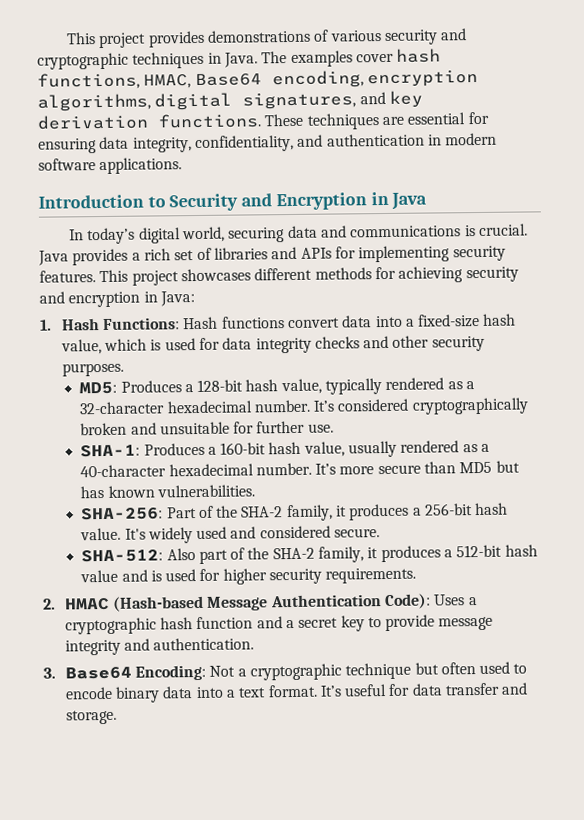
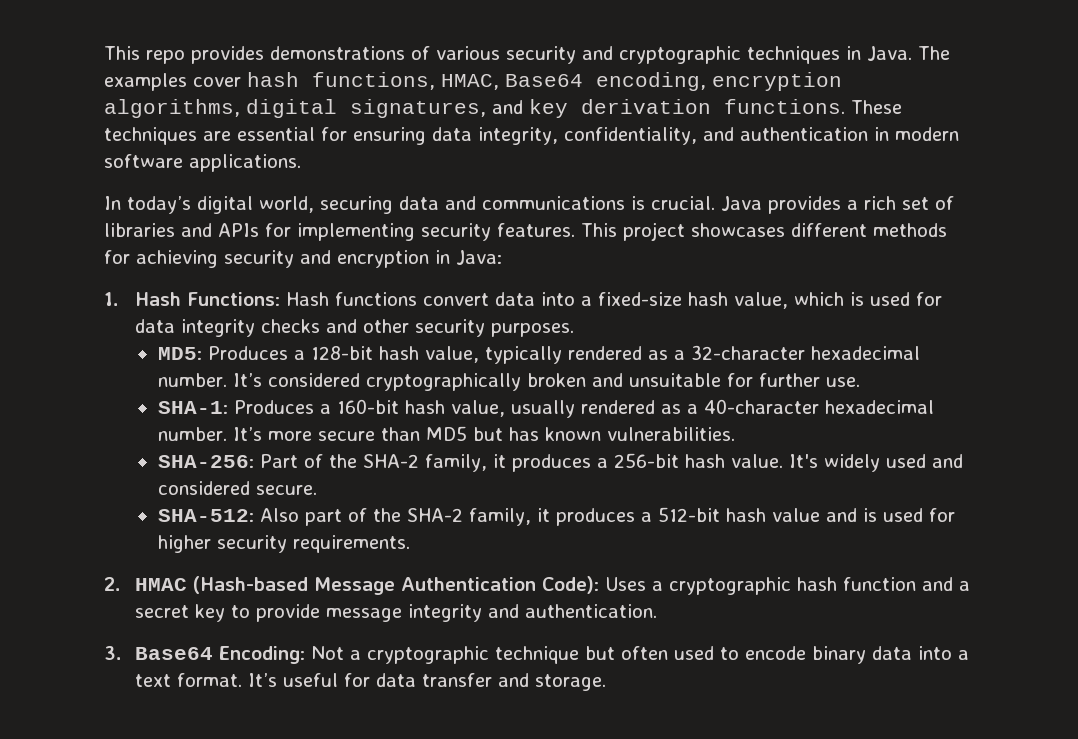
- This project provides demonstrations of various security and cryptographic techniques in Java.
+ This repo provides demonstrations of various security and cryptographic techniques in Java.
- Introduction to Security and Encryption in Java

